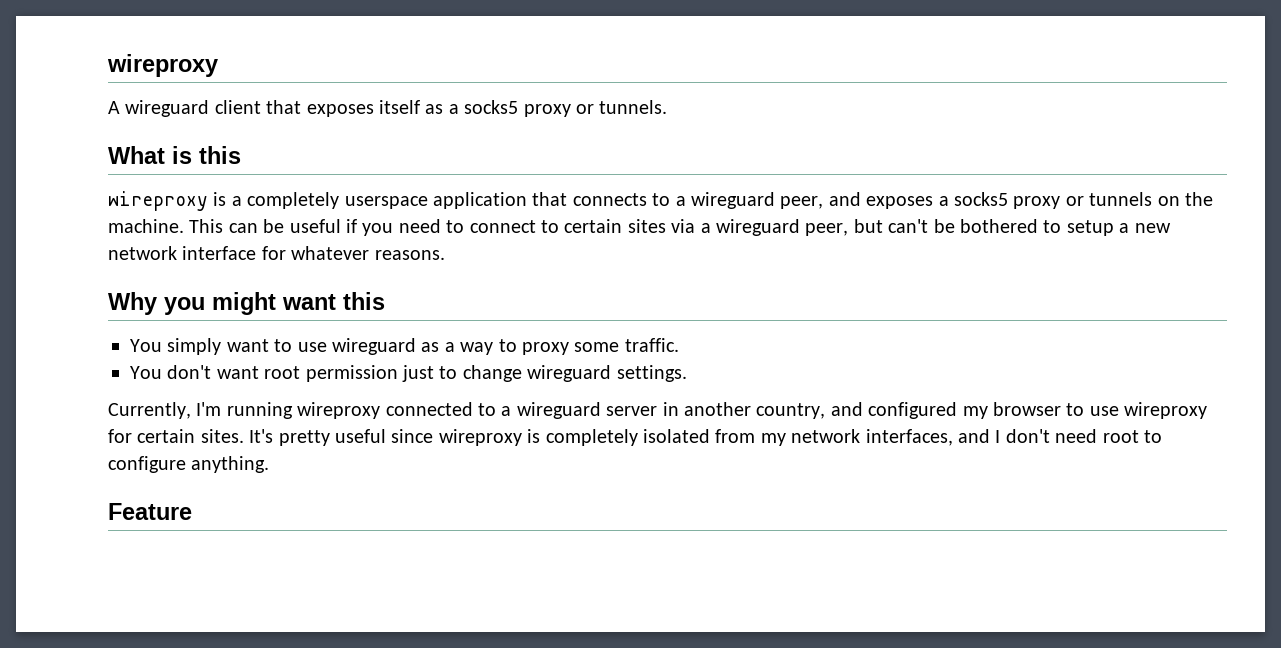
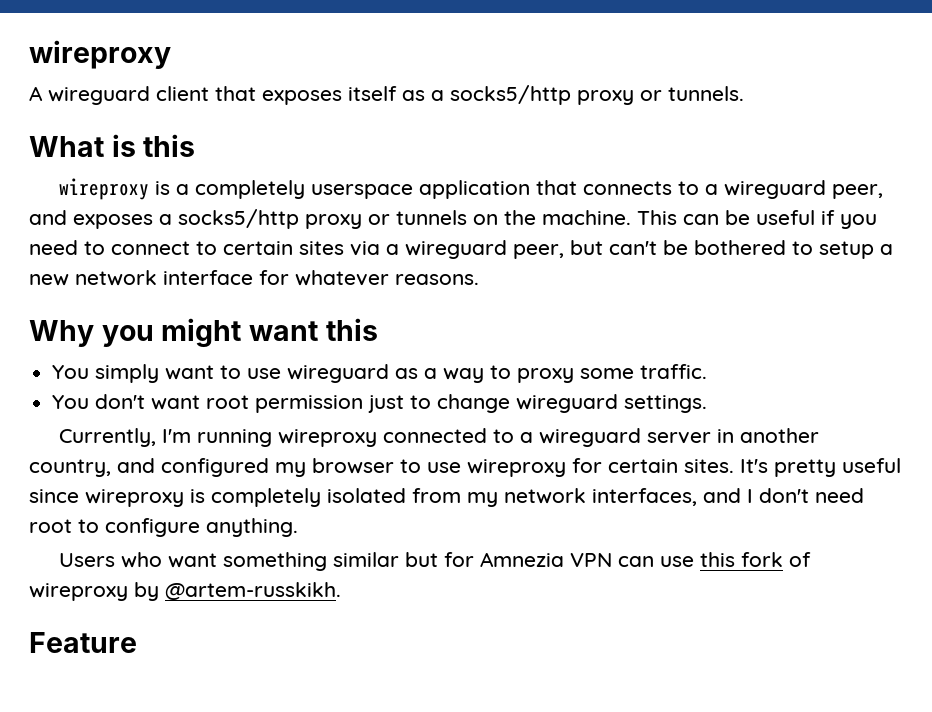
- A wireguard client that exposes itself as a socks5 proxy or tunnels.
+ A wireguard client that exposes itself as a socks5/http proxy or tunnels.
- wireproxy is a completely userspace application that connects to a wireguard peer, and exposes a socks5 proxy or tunnels on the machine.
+ wireproxy is a completely userspace application that connects to a wireguard peer, and exposes a socks5/http proxy or tunnels on the machine.
+ Users who want something similar but for Amnezia VPN can use this fork of wireproxy by @artem-russkikh.

